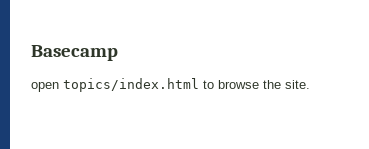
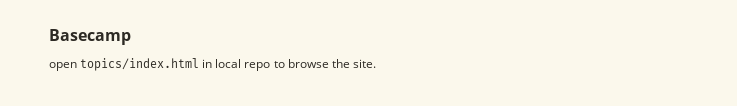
- open topics/index.html to browse the site.
+ open topics/index.html in local repo to browse the site.

